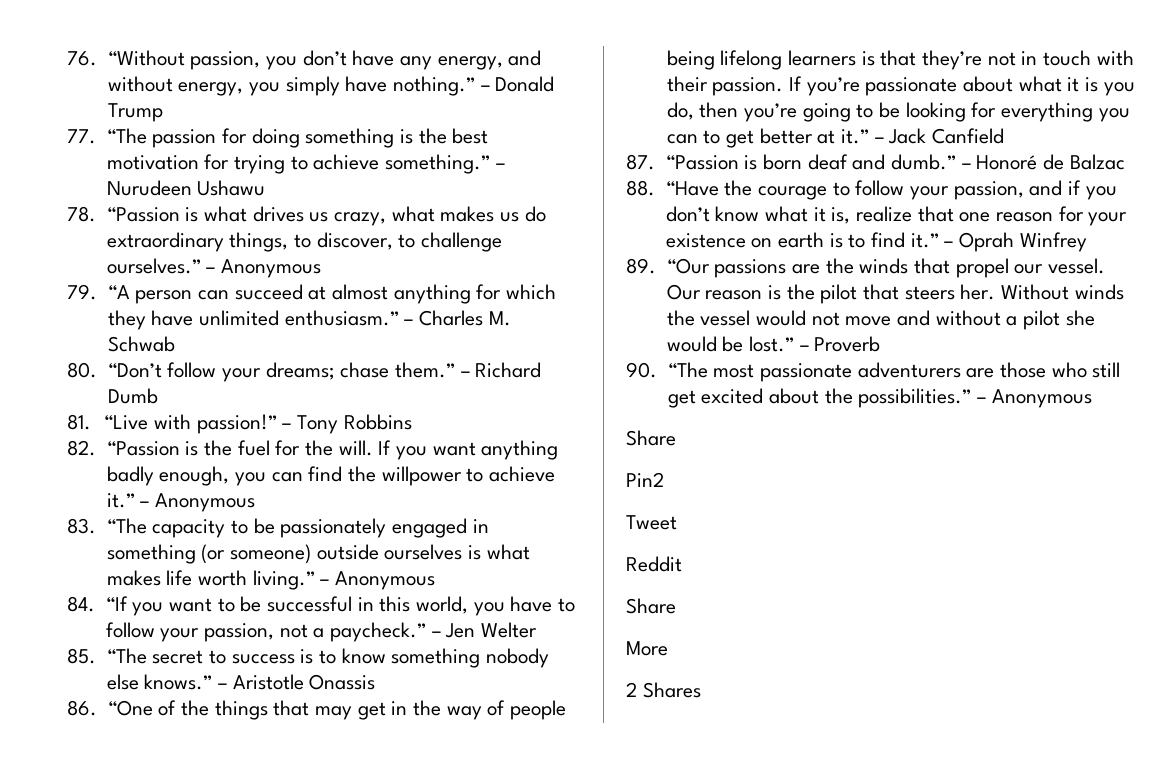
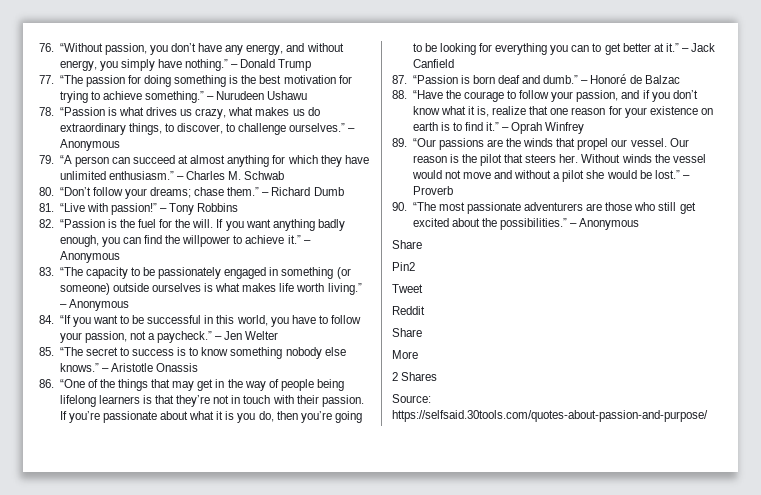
+ Source: https://selfsaid.30tools.com/quotes-about-passion-and-purpose/

